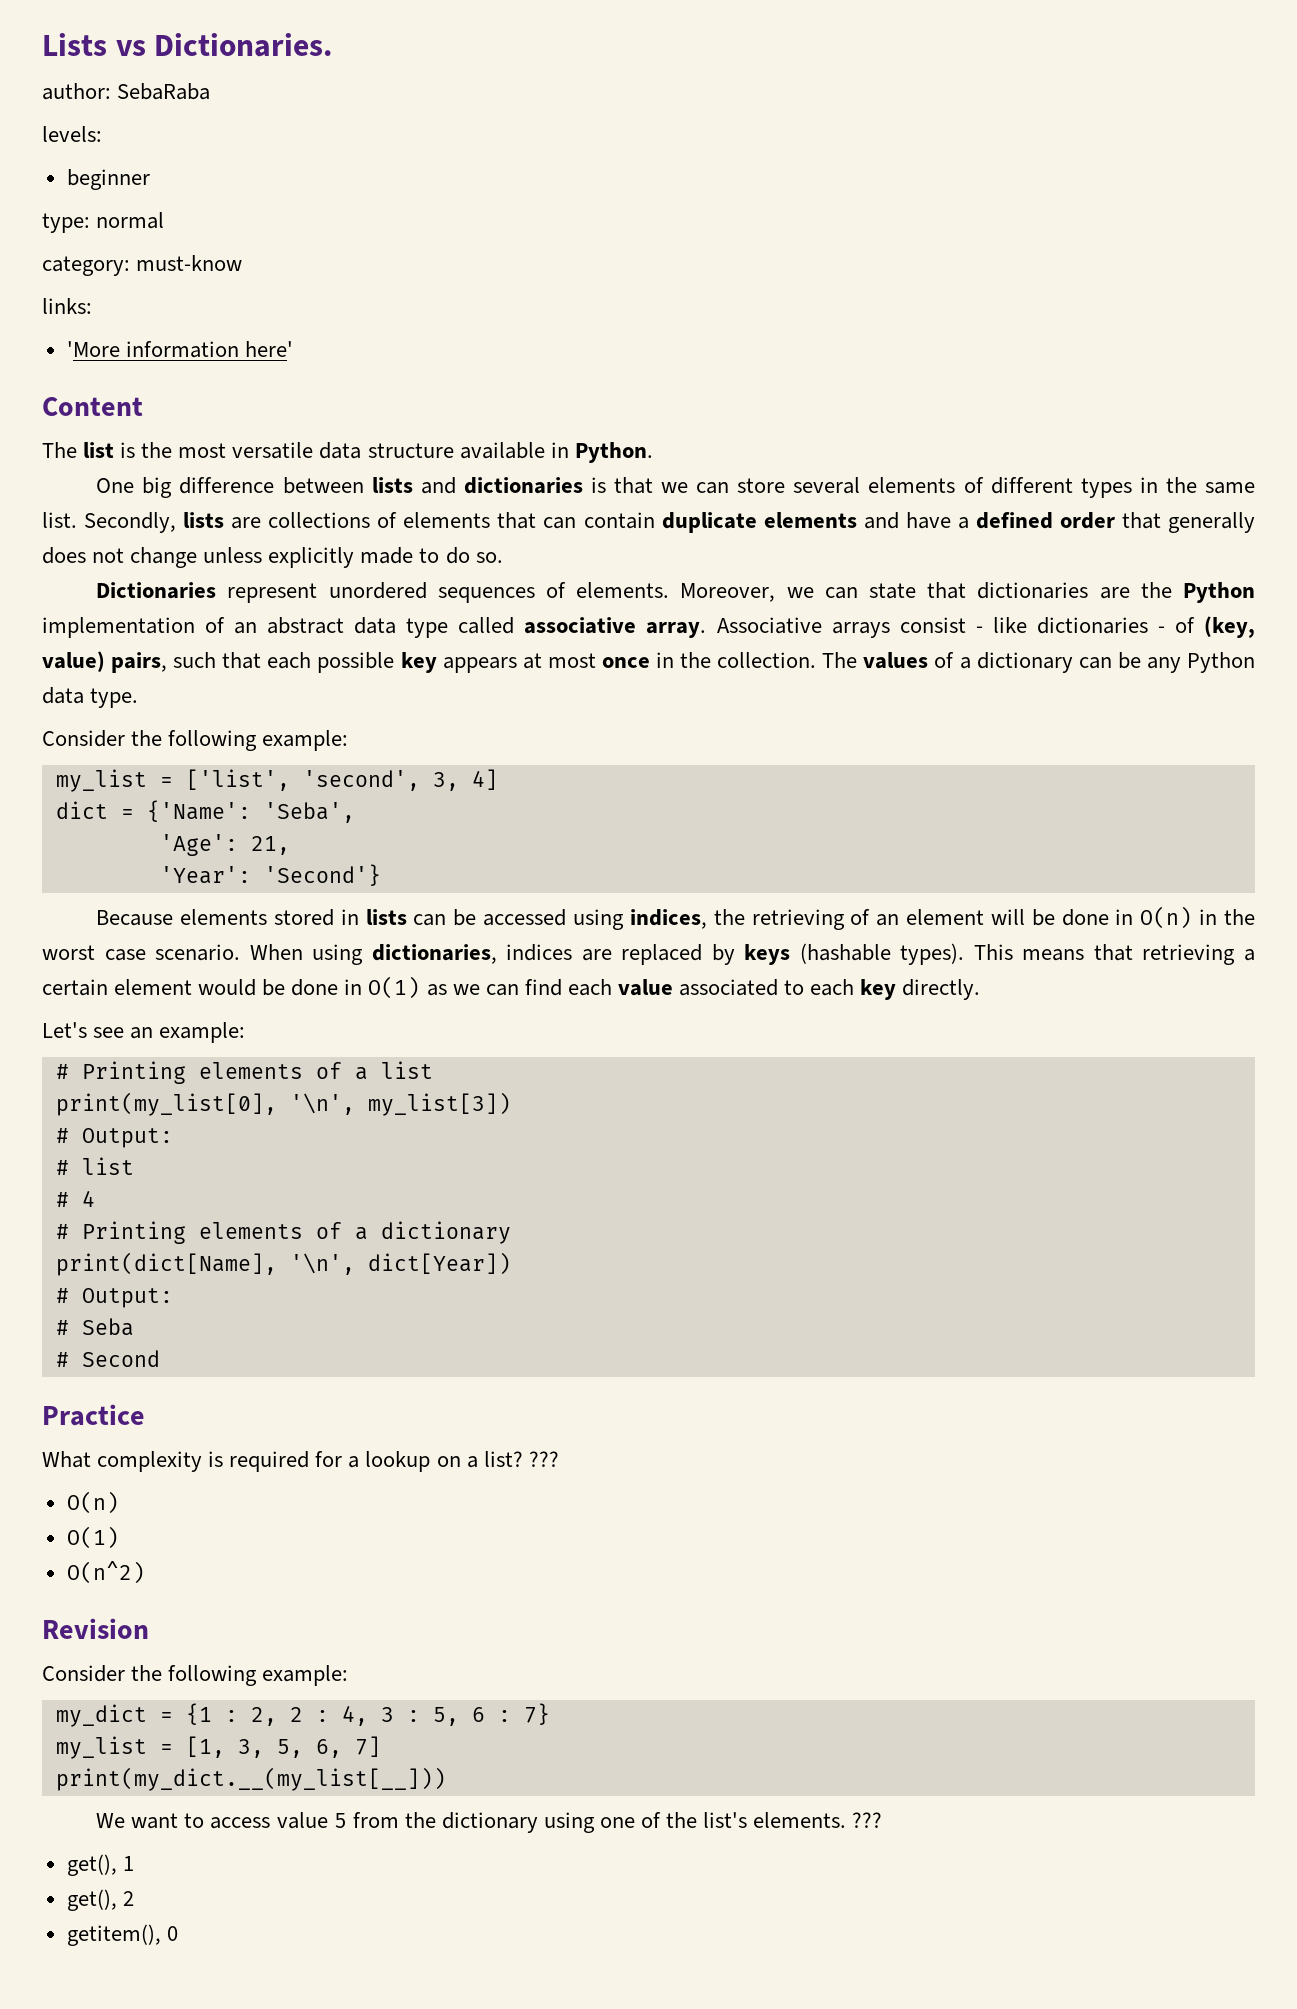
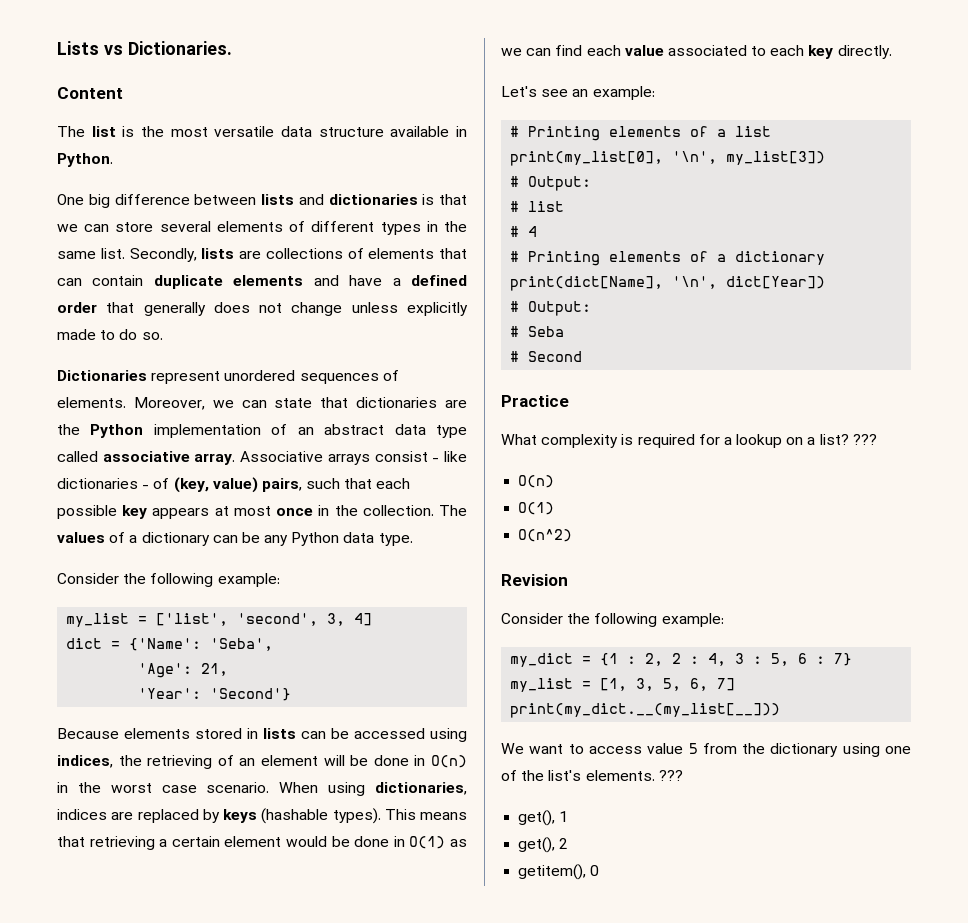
- author: SebaRaba
- levels:
- beginner
- type: normal
- category: must-know
- links:
- 'More information here'

